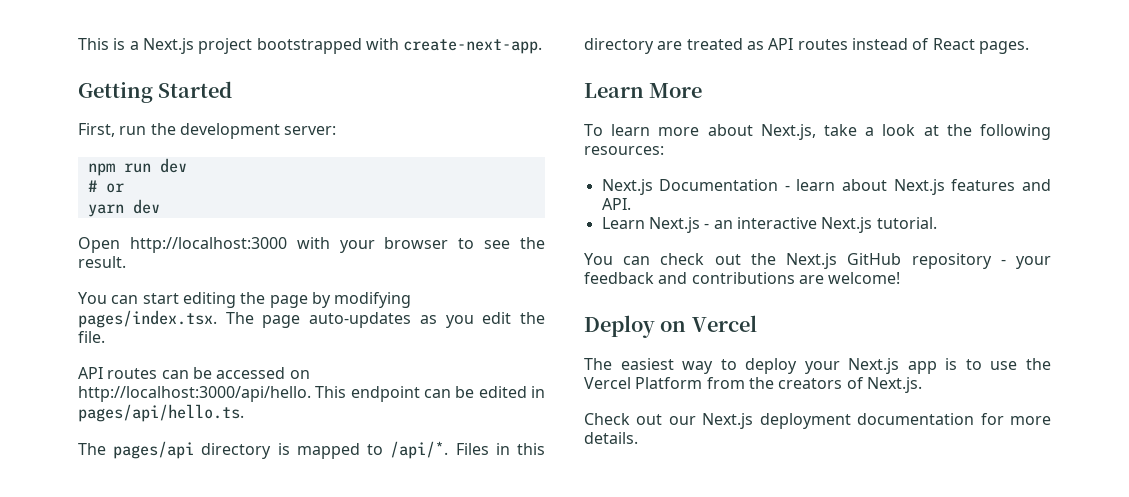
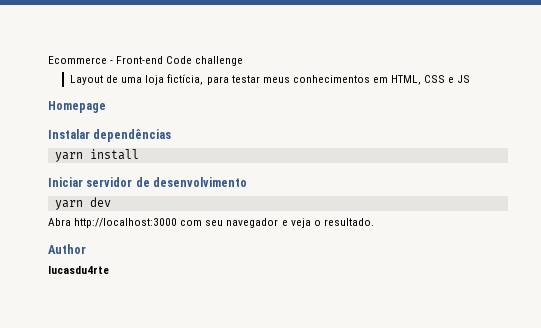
- This is a Next.js project bootstrapped with create-next-app.
- Getting Started
- First, run the development server:
- npm run dev
- # or
+ Ecommerce - Front-end Code challenge
+ Layout de uma loja fictícia, para testar meus conhecimentos em HTML, CSS e JS
+ Homepage
+ Instalar dependências
+ yarn install
+ Iniciar servidor de desenvolvimento
  yarn dev
- Open http://localhost:3000 with your browser to see the result.
- You can start editing the page by modifying pages/index.tsx. The page auto-updates as you edit the file.
- API routes can be accessed on http://localhost:3000/api/hello. This endpoint can be edited in pages/api/hello.ts.
- The pages/api directory is mapped to /api/*. Files in this directory are treated as API routes instead of React pages.
- Learn More
- To learn more about Next.js, take a look at the following resources:
- Next.js Documentation - learn about Next.js features and API.
- Learn Next.js - an interactive Next.js tutorial.
- You can check out the Next.js GitHub repository - your feedback and contributions are welcome!
- Deploy on Vercel
- The easiest way to deploy your Next.js app is to use the Vercel Platform from the creators of Next.js.
- Check out our Next.js deployment documentation for more details.
+ Abra http://localhost:3000 com seu navegador e veja o resultado.
+ Author
+ lucasdu4rte

